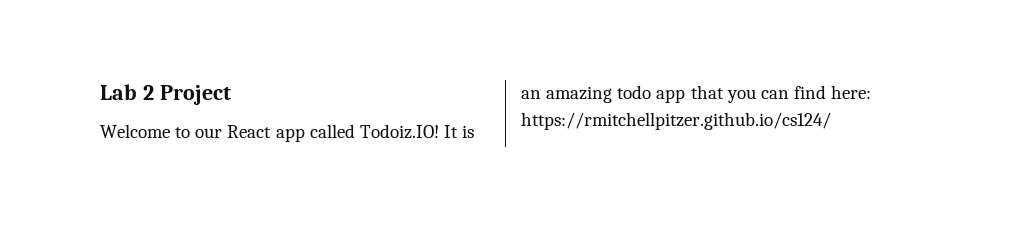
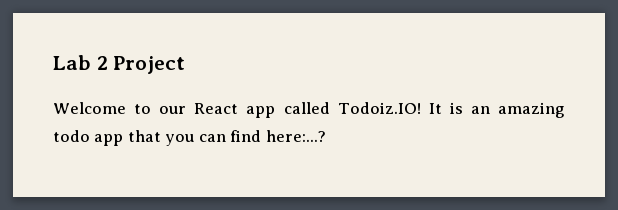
- It is an amazing todo app that you can find here: https://rmitchellpitzer.github.io/cs124/
+ It is an amazing todo app that you can find here:...?

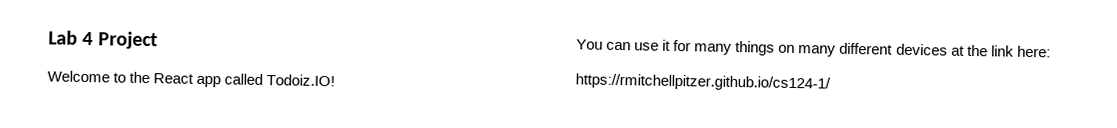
- Lab 2 Project
+ Lab 4 Project
- Welcome to our React app called Todoiz.IO! It is an amazing todo app that you can find here:...?
+ Welcome to the React app called Todoiz.IO!
+ You can use it for many things on many different devices at the link here:
+ https://rmitchellpitzer.github.io/cs124-1/

